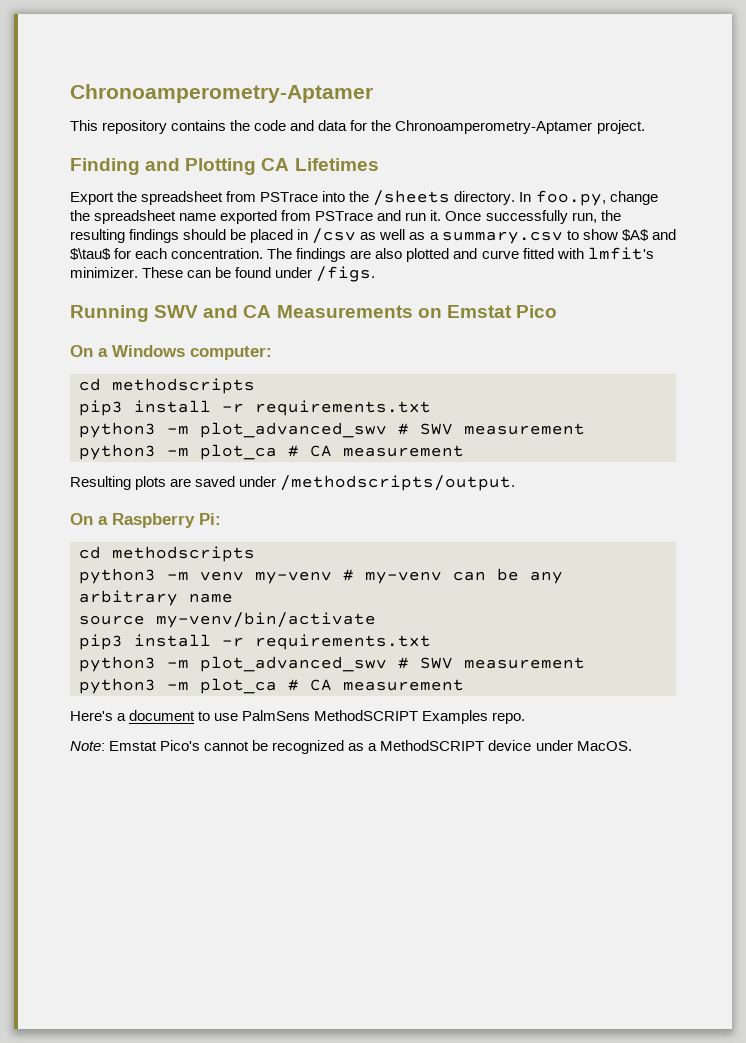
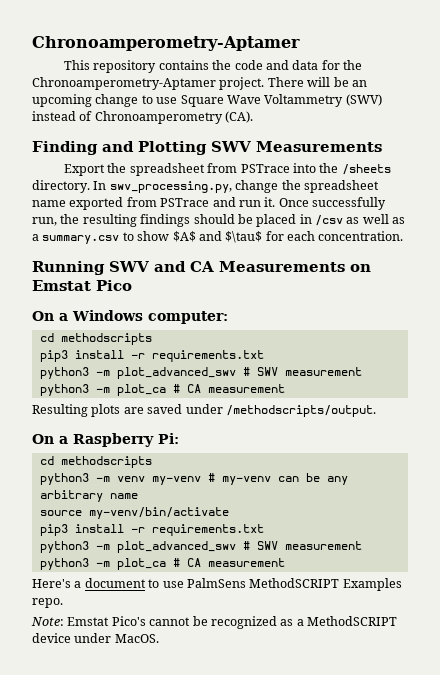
+ There will be an upcoming change to use Square Wave Voltammetry (SWV) instead of Chronoamperometry (CA).
- Finding and Plotting CA Lifetimes
+ Finding and Plotting SWV Measurements
- In foo.py, change the spreadsheet name exported from PSTrace and run it.
+ In swv_processing.py, change the spreadsheet name exported from PSTrace and run it.
- The findings are also plotted and curve fitted with lmfit's minimizer. These can be found under /figs.

